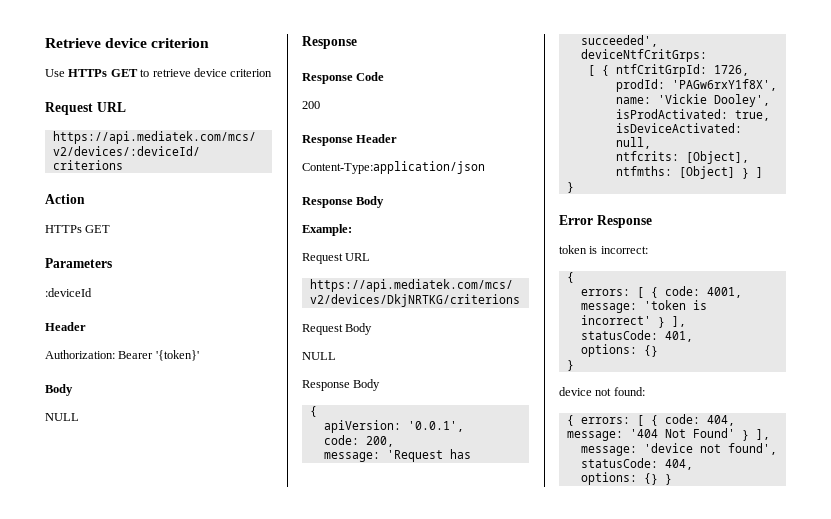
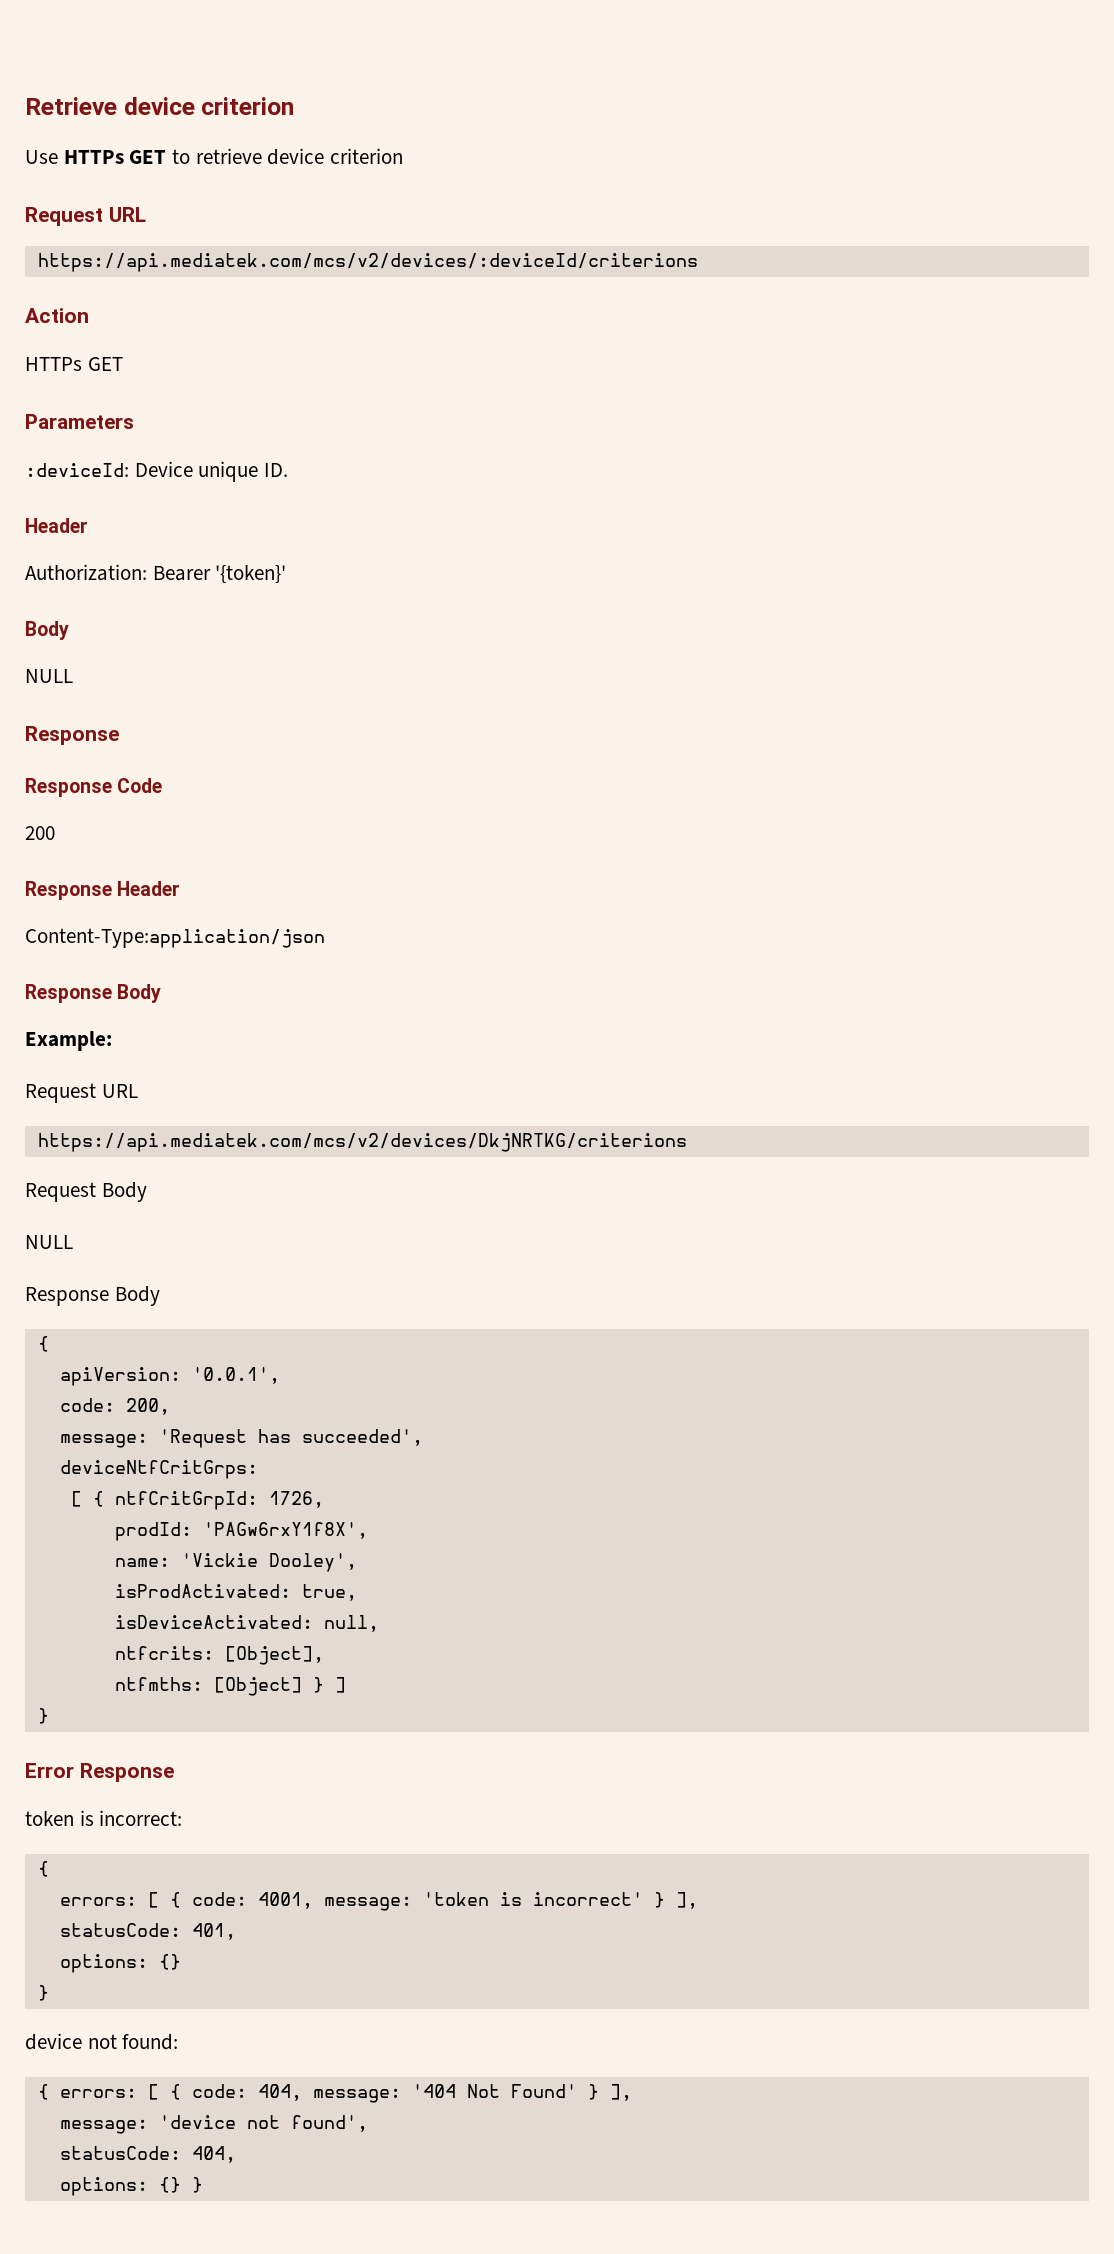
- :deviceId
+ :deviceId: Device unique ID.

